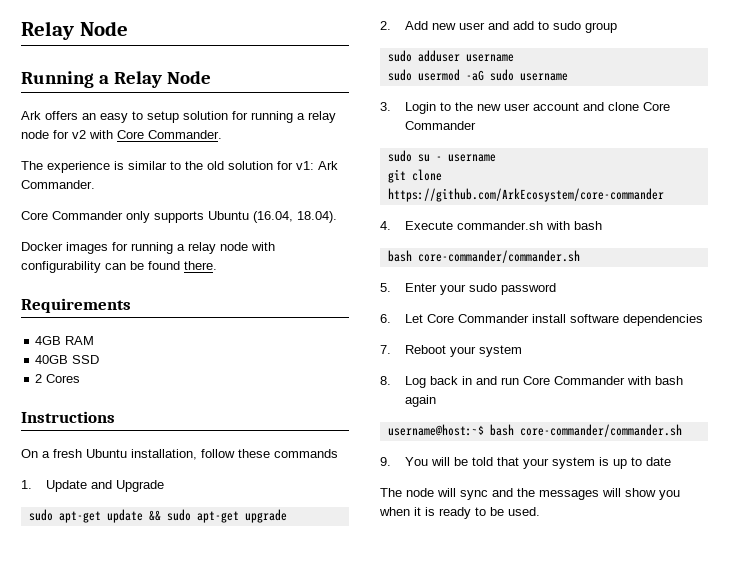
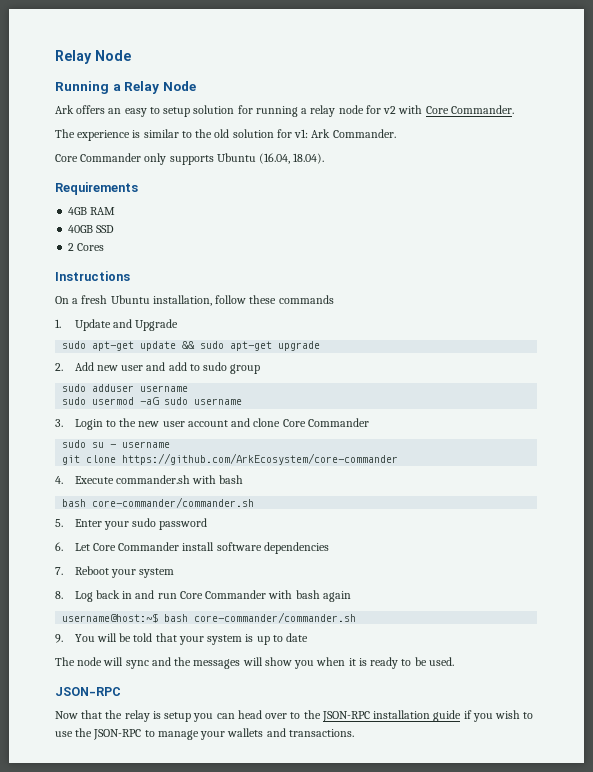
- Docker images for running a relay node with configurability can be found there.
  The node will sync and the messages will show you when it is ready to be used.
+ JSON-RPC
+ Now that the relay is setup you can head over to the JSON-RPC installation guide if you wish to use the JSON-RPC to manage your wallets and transactions.

